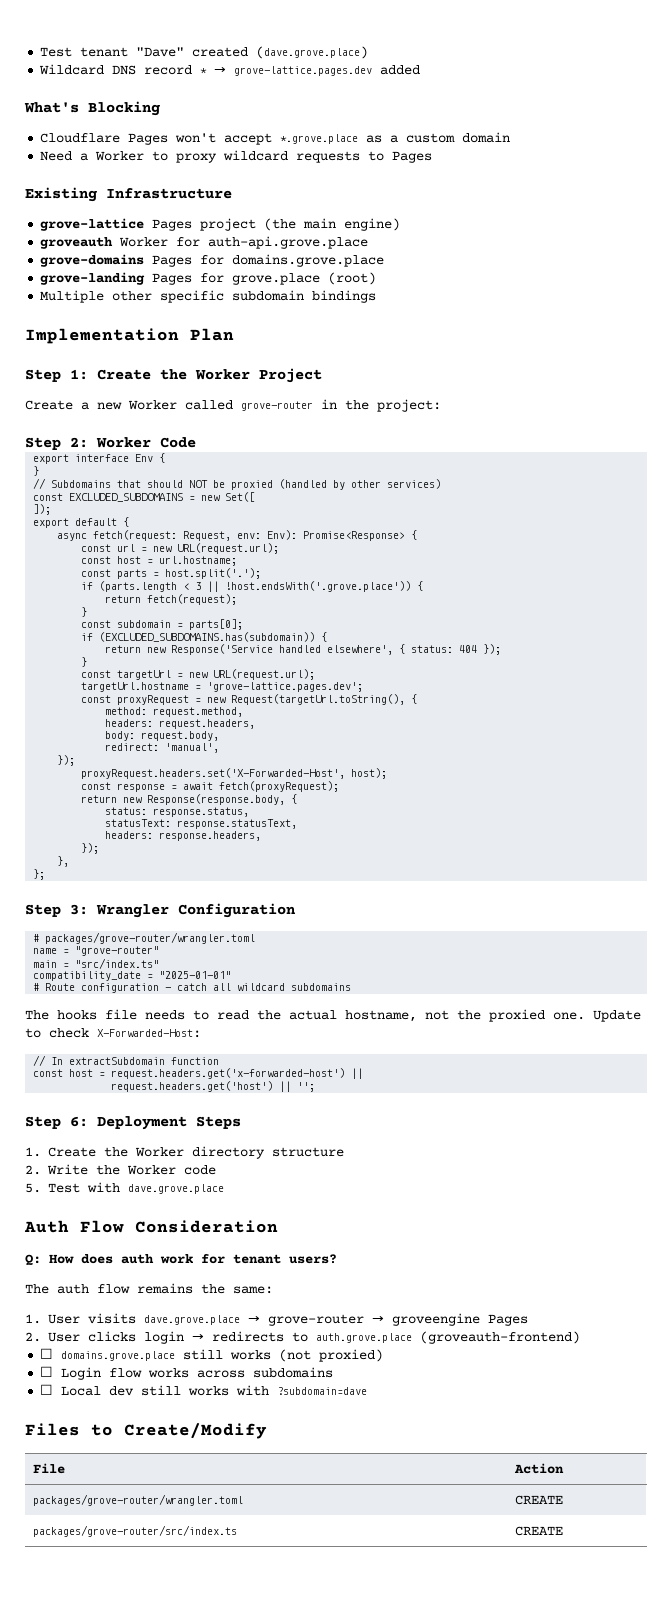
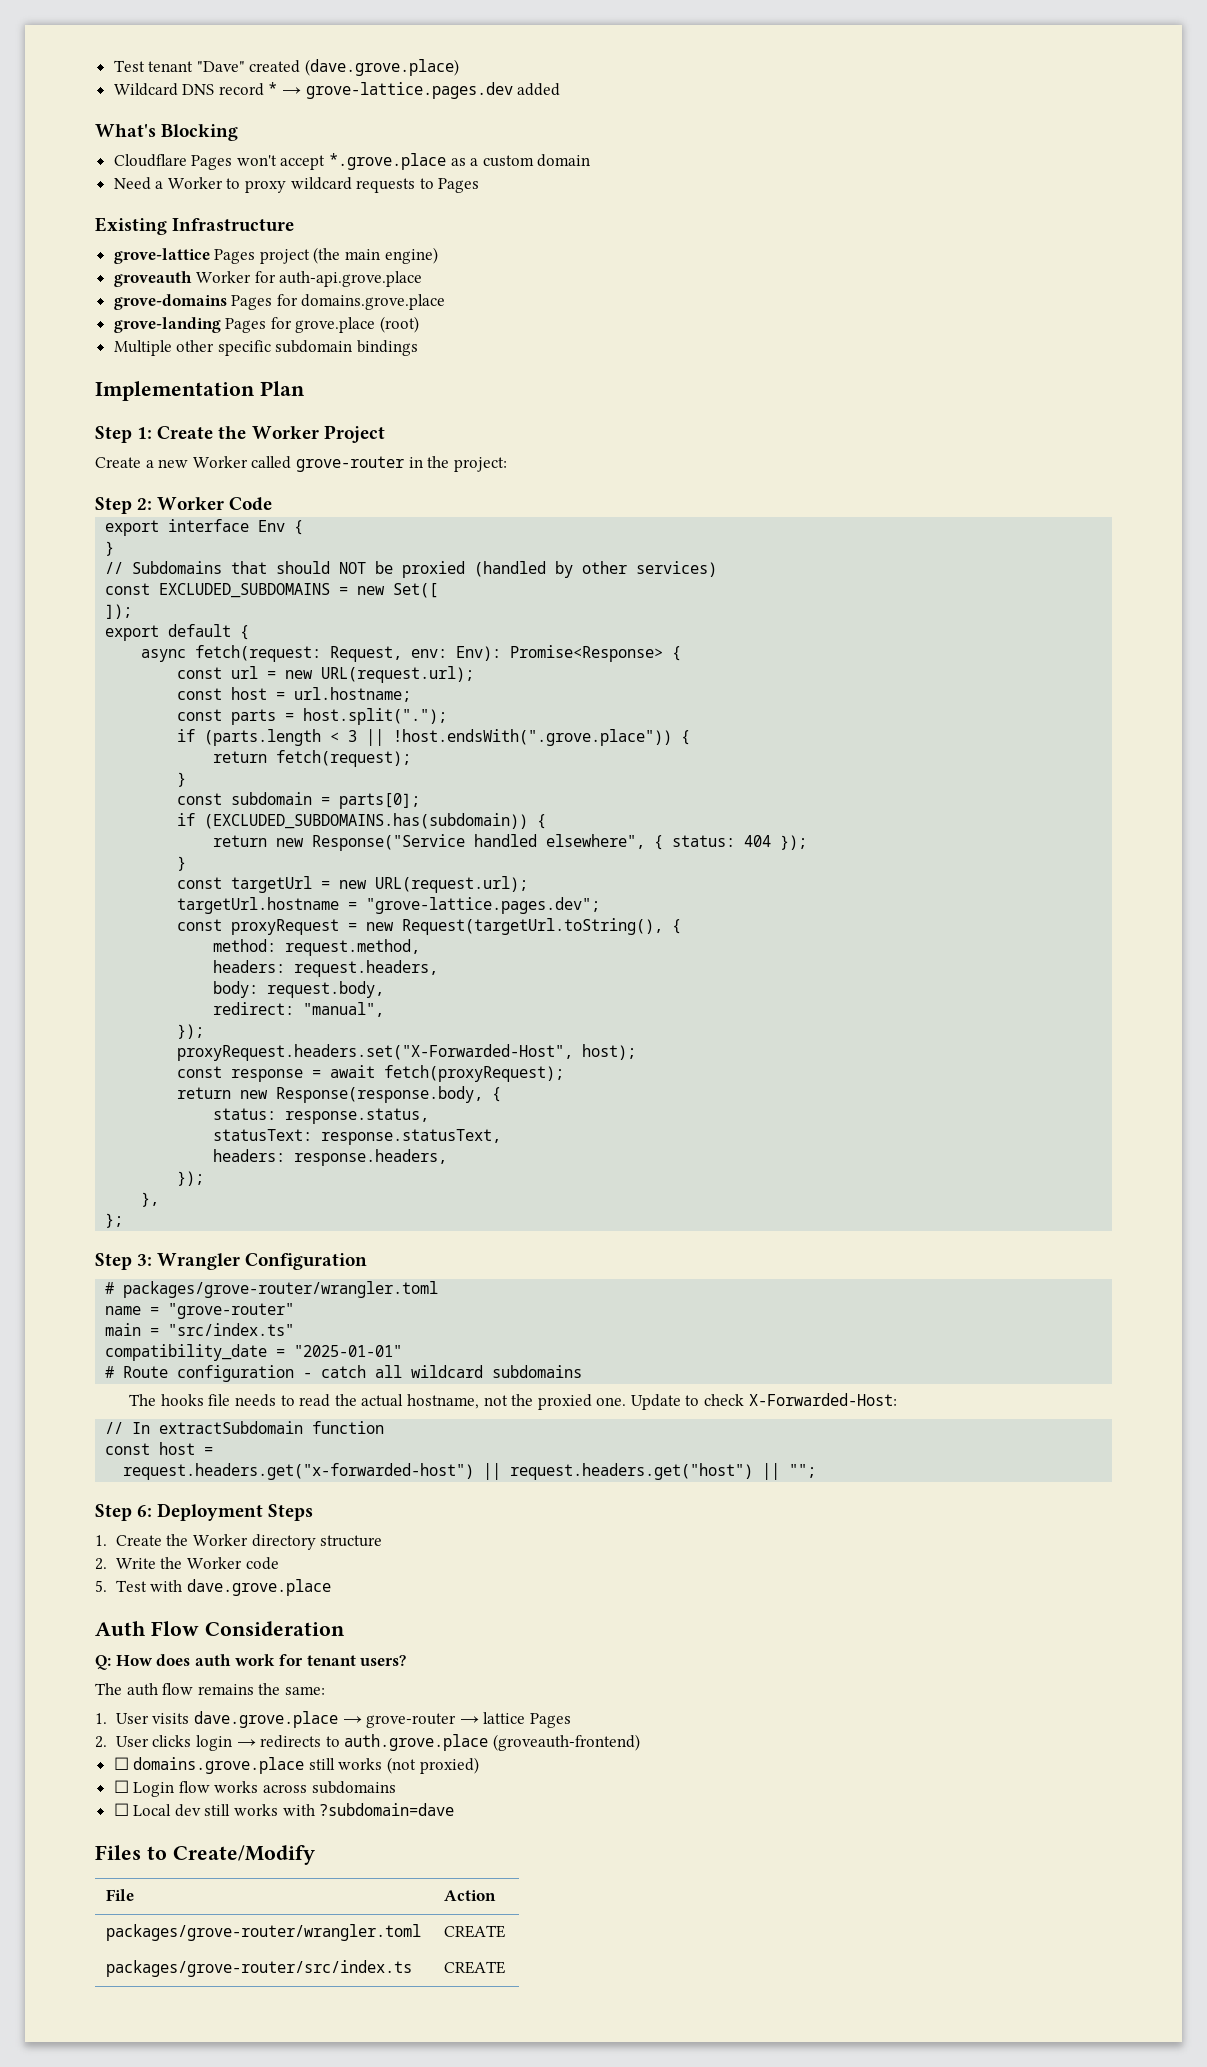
- const parts = host.split('.');
+ const parts = host.split(".");
- if (parts.length < 3 || !host.endsWith('.grove.place')) {
+ if (parts.length < 3 || !host.endsWith(".grove.place")) {
- return new Response('Service handled elsewhere', { status: 404 });
+ return new Response("Service handled elsewhere", { status: 404 });
- targetUrl.hostname = 'grove-lattice.pages.dev';
+ targetUrl.hostname = "grove-lattice.pages.dev";
- redirect: 'manual',
+ redirect: "manual",
  });
- proxyRequest.headers.set('X-Forwarded-Host', host);
+ proxyRequest.headers.set("X-Forwarded-Host", host);
  // In extractSubdomain function
- const host = request.headers.get('x-forwarded-host') ||
- request.headers.get('host') || '';
+ const host =
+ request.headers.get("x-forwarded-host") || request.headers.get("host") || "";
- 1. User visits dave.grove.place → grove-router → groveengine Pages
+ 1. User visits dave.grove.place → grove-router → lattice Pages

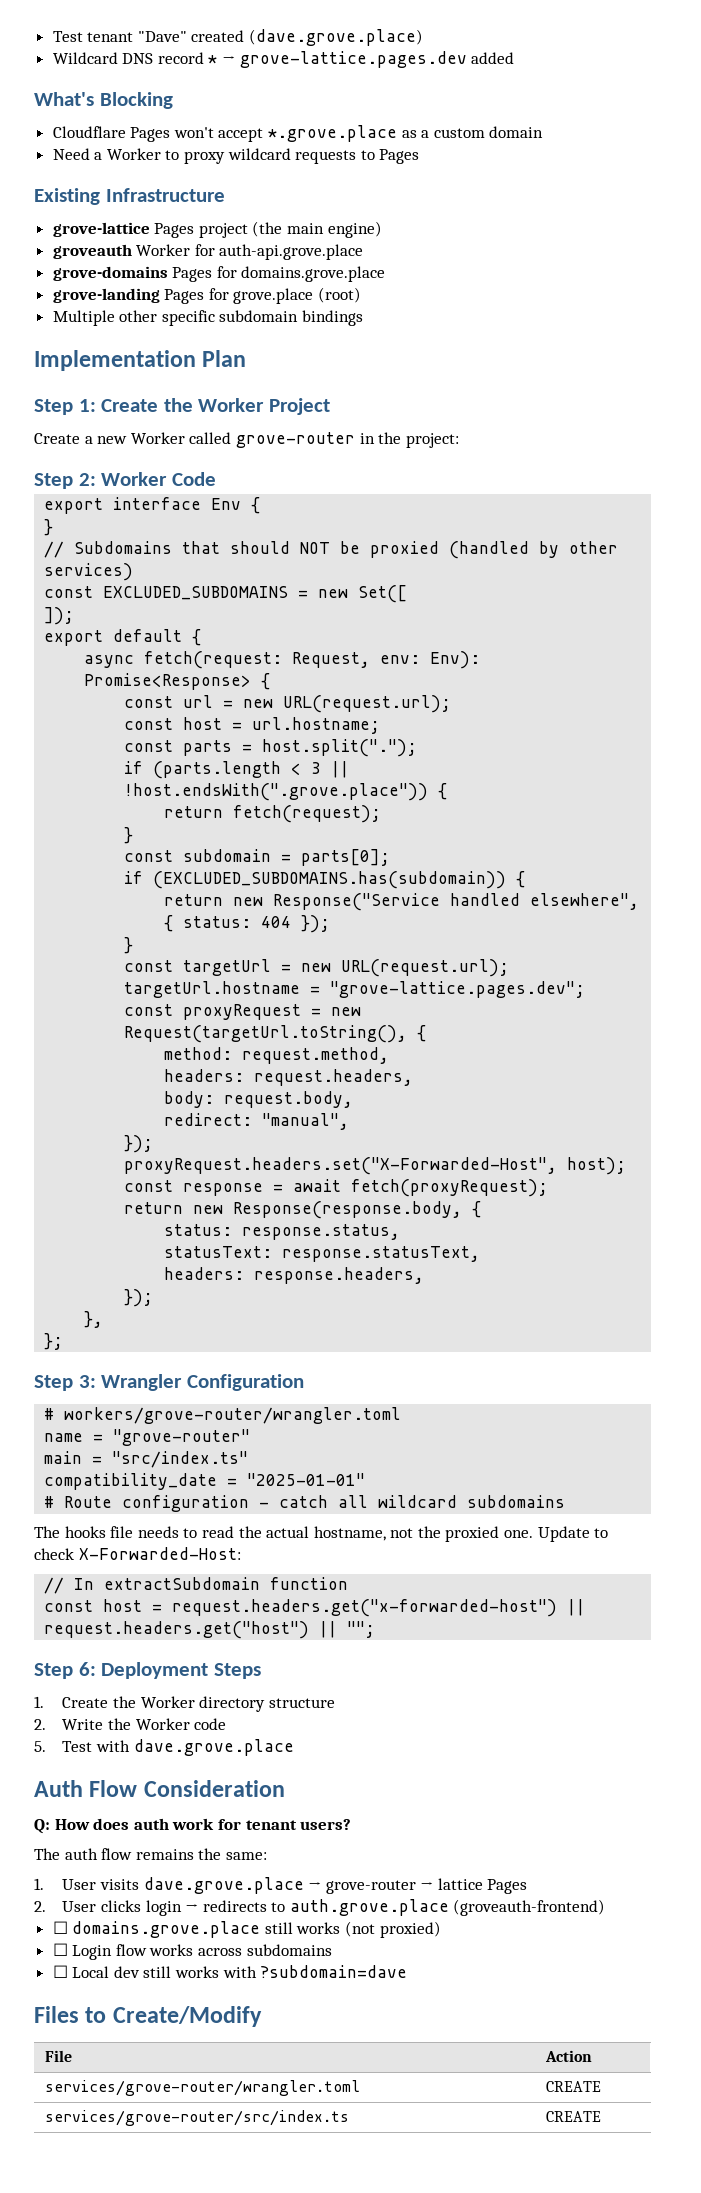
- # packages/grove-router/wrangler.toml
+ # workers/grove-router/wrangler.toml
  // In extractSubdomain function
- const host =
- request.headers.get("x-forwarded-host") || request.headers.get("host") || "";
+ const host = request.headers.get("x-forwarded-host") || request.headers.get("host") || "";
- packages/grove-router/wrangler.toml | CREATE
+ services/grove-router/wrangler.toml | CREATE
- packages/grove-router/src/index.ts | CREATE
+ services/grove-router/src/index.ts | CREATE

